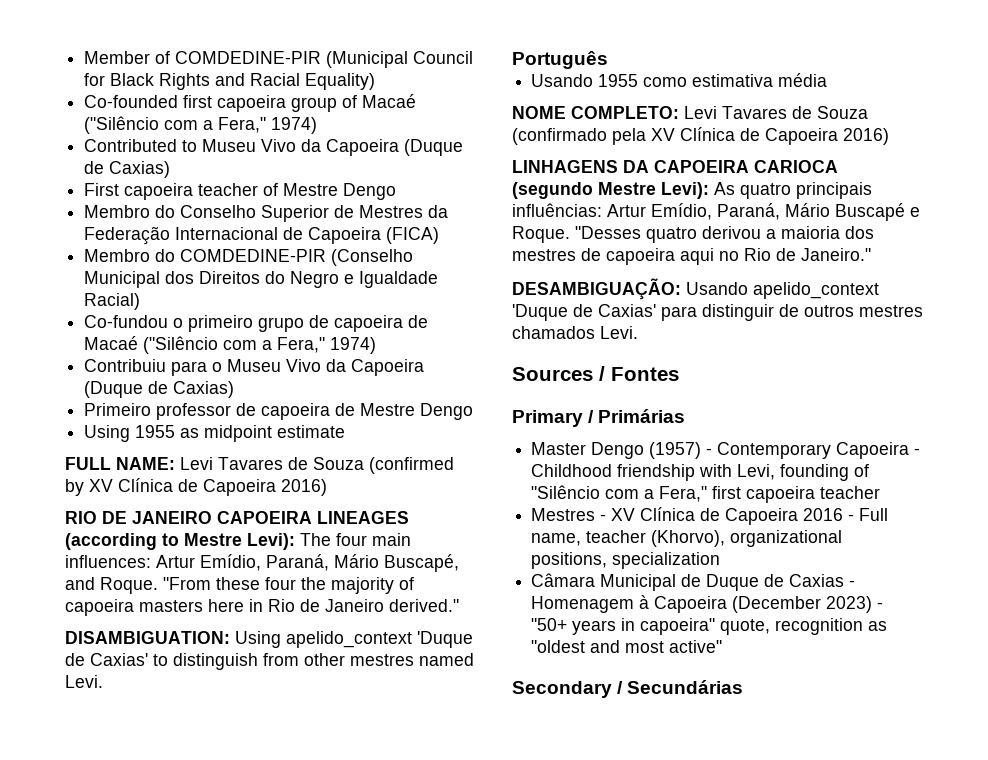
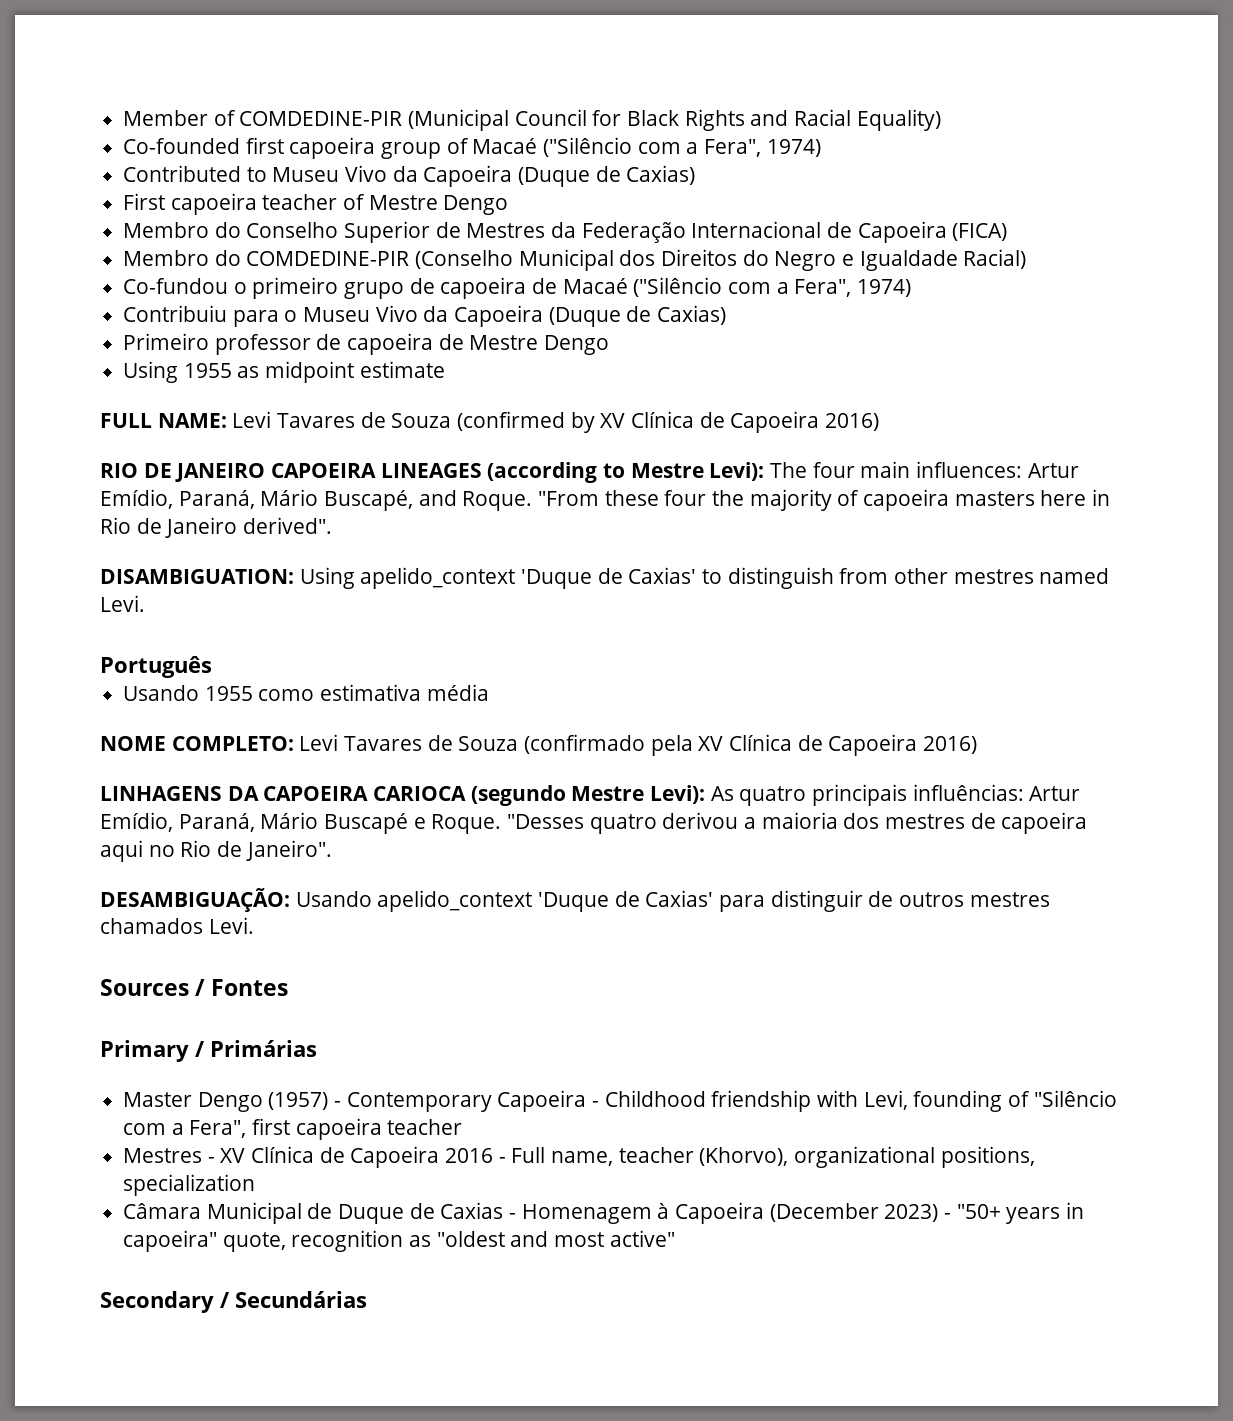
- Co-founded first capoeira group of Macaé ("Silêncio com a Fera," 1974)
+ Co-founded first capoeira group of Macaé ("Silêncio com a Fera", 1974)
- Co-fundou o primeiro grupo de capoeira de Macaé ("Silêncio com a Fera," 1974)
+ Co-fundou o primeiro grupo de capoeira de Macaé ("Silêncio com a Fera", 1974)
- "From these four the majority of capoeira masters here in Rio de Janeiro derived."
+ "From these four the majority of capoeira masters here in Rio de Janeiro derived".
- "Desses quatro derivou a maioria dos mestres de capoeira aqui no Rio de Janeiro."
+ "Desses quatro derivou a maioria dos mestres de capoeira aqui no Rio de Janeiro".
- Master Dengo (1957) - Contemporary Capoeira - Childhood friendship with Levi, founding of "Silêncio com a Fera," first capoeira teacher
+ Master Dengo (1957) - Contemporary Capoeira - Childhood friendship with Levi, founding of "Silêncio com a Fera", first capoeira teacher

